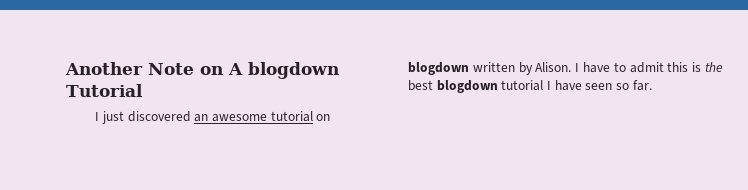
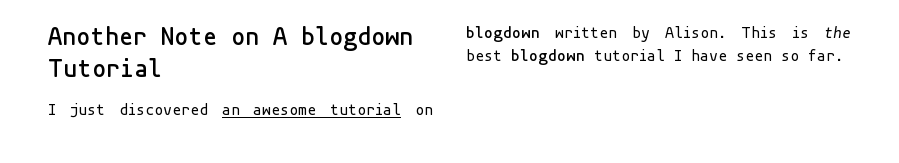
- I have to admit this is the best blogdown tutorial I have seen so far.
+ This is the best blogdown tutorial I have seen so far.

